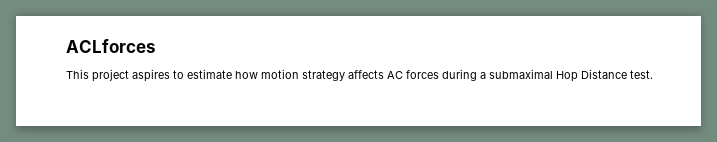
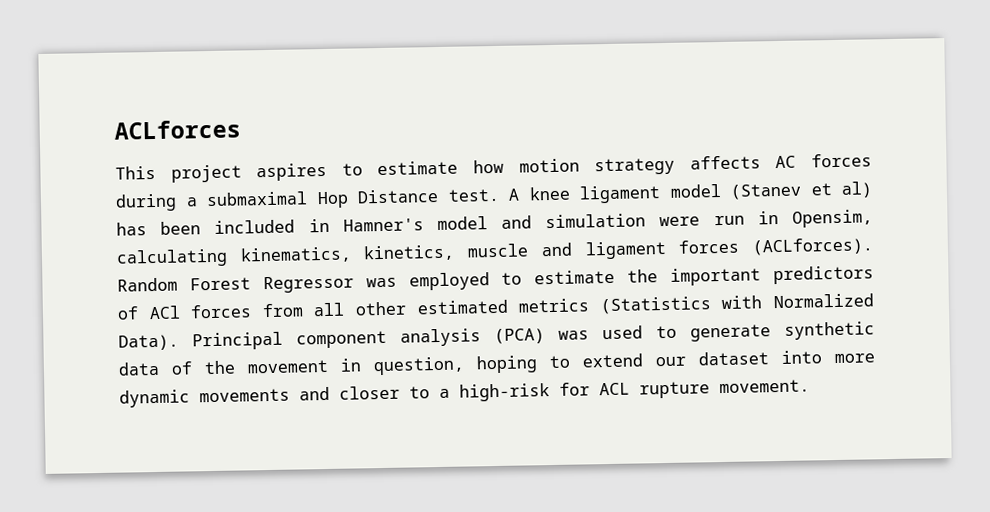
+ A knee ligament model (Stanev et al) has been included in Hamner's model and simulation were run in Opensim, calculating kinematics, kinetics, muscle and ligament forces (ACLforces). Random Forest Regressor was employed to estimate the important predictors of ACl forces from all other estimated metrics (Statistics with Normalized Data). Principal component analysis (PCA) was used to generate synthetic data of the movement in question, hoping to extend our dataset into more dynamic movements and closer to a high-risk for ACL rupture movement.

